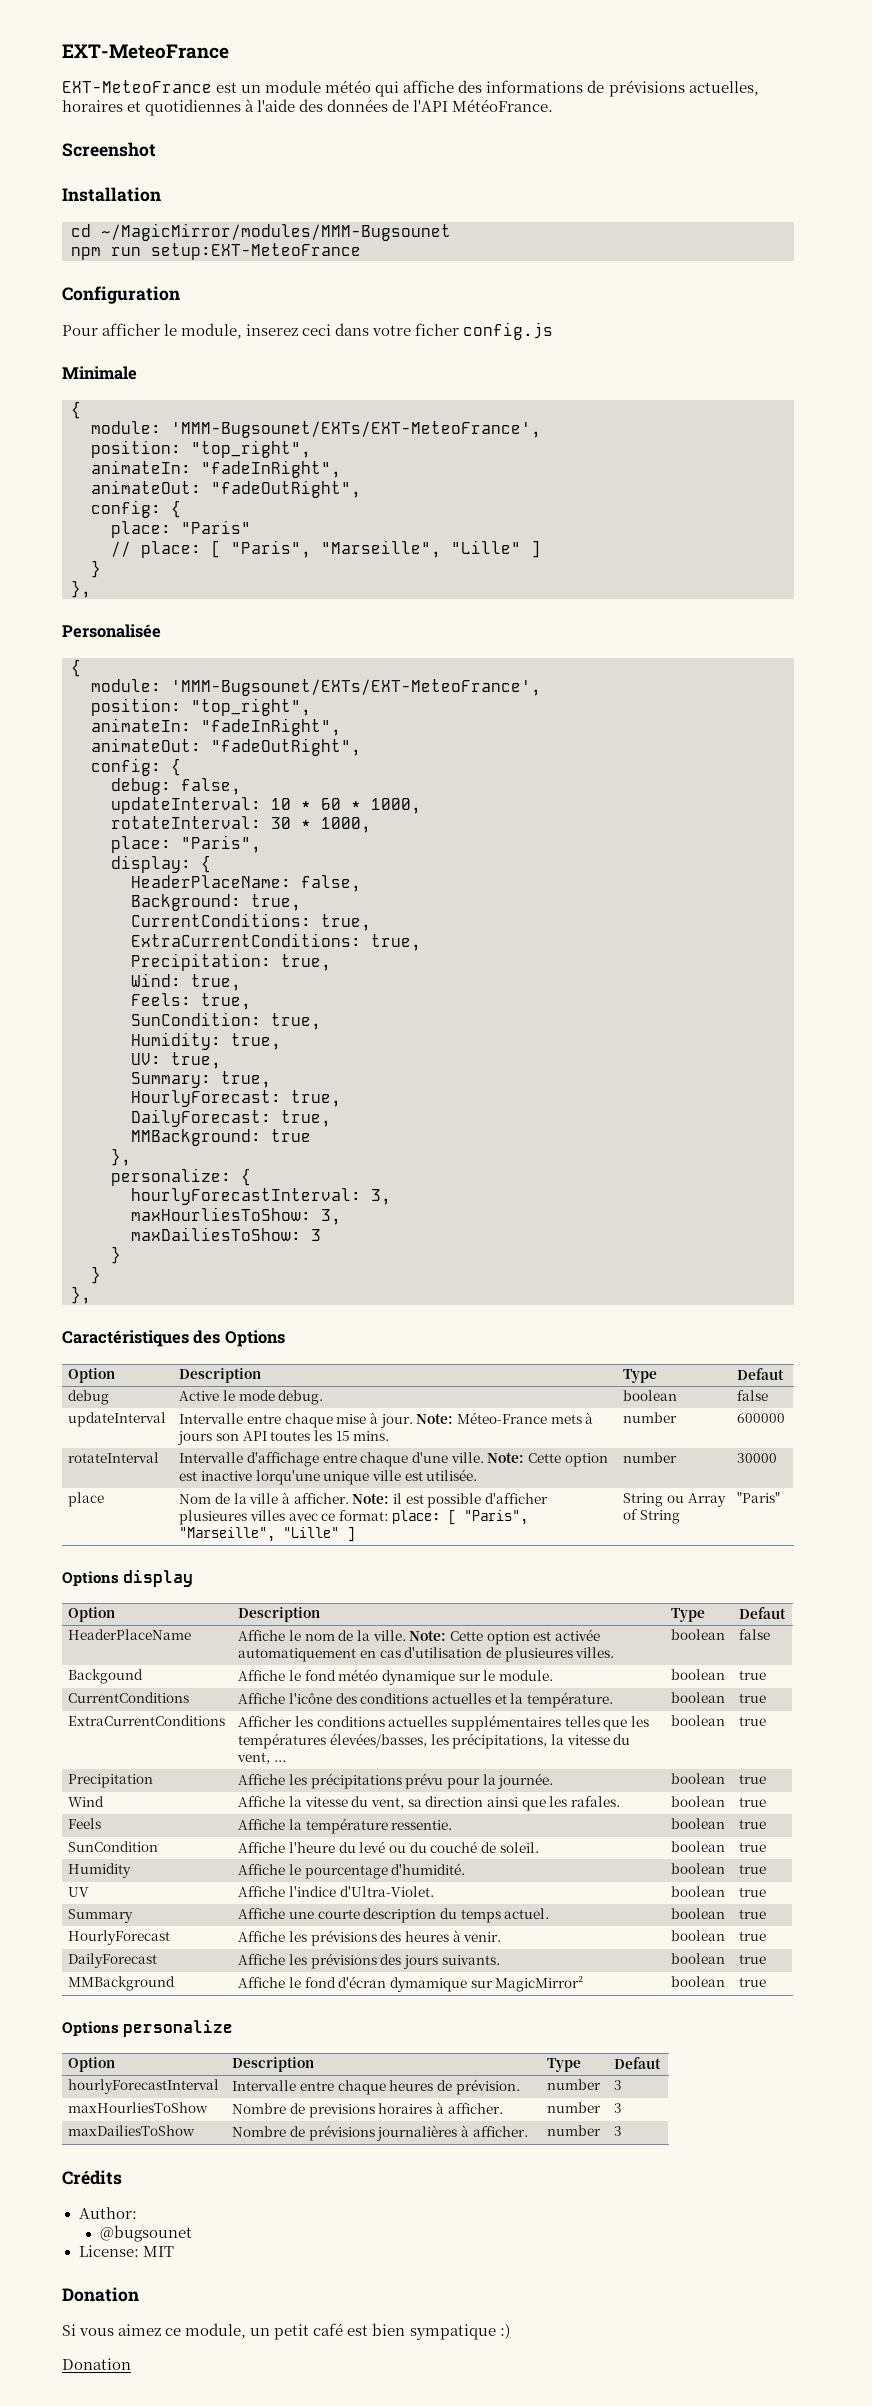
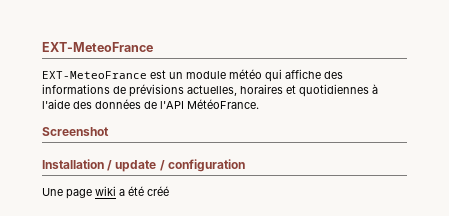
- Installation
- cd ~/MagicMirror/modules/MMM-Bugsounet
- npm run setup:EXT-MeteoFrance
- Configuration
- Pour afficher le module, inserez ceci dans votre ficher config.js
- Minimale
- {
- module: 'MMM-Bugsounet/EXTs/EXT-MeteoFrance',
- position: "top_right",
- animateIn: "fadeInRight",
- animateOut: "fadeOutRight",
- config: {
- place: "Paris"
- // place: [ "Paris", "Marseille", "Lille" ]
- }
- },
- Personalisée
- {
- module: 'MMM-Bugsounet/EXTs/EXT-MeteoFrance',
- position: "top_right",
- animateIn: "fadeInRight",
- animateOut: "fadeOutRight",
- config: {
- debug: false,
- updateInterval: 10 * 60 * 1000,
- rotateInterval: 30 * 1000,
- place: "Paris",
- display: {
- HeaderPlaceName: false,
- Background: true,
- CurrentConditions: true,
- ExtraCurrentConditions: true,
- Precipitation: true,
- Wind: true,
- Feels: true,
- SunCondition: true,
- Humidity: true,
- UV: true,
- Summary: true,
- HourlyForecast: true,
- DailyForecast: true,
- MMBackground: true
- },
- personalize: {
- hourlyForecastInterval: 3,
- maxHourliesToShow: 3,
- maxDailiesToShow: 3
- }
- }
- },
- Caractéristiques des Options
- Option | Description | Type | Defaut
- debug | Active le mode debug. | boolean | false
- updateInterval | Intervalle entre chaque mise à jour. Note: Méteo-France mets à jours son API toutes les 15 mins. | number | 600000
- rotateInterval | Intervalle d'affichage entre chaque d'une ville. Note: Cette option est inactive lorqu'une unique ville est utilisée. | number | 30000
- place | Nom de la ville à afficher. Note: il est possible d'afficher plusieures villes avec ce format: place: [ "Paris", "Marseille", "Lille" ] | String ou Array of String | "Paris"
- Options display
- Option | Description | Type | Defaut
- HeaderPlaceName | Affiche le nom de la ville. Note: Cette option est activée automatiquement en cas d'utilisation de plusieures villes. | boolean | false
- Backgound | Affiche le fond météo dynamique sur le module. | boolean | true
- CurrentConditions | Affiche l'icône des conditions actuelles et la température. | boolean | true
- ExtraCurrentConditions | Afficher les conditions actuelles supplémentaires telles que les températures élevées/basses, les précipitations, la vitesse du vent, ... | boolean | true
- Precipitation | Affiche les précipitations prévu pour la journée. | boolean | true
- Wind | Affiche la vitesse du vent, sa direction ainsi que les rafales. | boolean | true
- Feels | Affiche la température ressentie. | boolean | true
- SunCondition | Affiche l'heure du levé ou du couché de soleil. | boolean | true
- Humidity | Affiche le pourcentage d'humidité. | boolean | true
- UV | Affiche l'indice d'Ultra-Violet. | boolean | true
- Summary | Affiche une courte description du temps actuel. | boolean | true
- HourlyForecast | Affiche les prévisions des heures à venir. | boolean | true
- DailyForecast | Affiche les prévisions des jours suivants. | boolean | true
- MMBackground | Affiche le fond d'écran dymamique sur MagicMirror² | boolean | true
- Options personalize
- Option | Description | Type | Defaut
- hourlyForecastInterval | Intervalle entre chaque heures de prévision. | number | 3
- maxHourliesToShow | Nombre de previsions horaires à afficher. | number | 3
- maxDailiesToShow | Nombre de prévisions journalières à afficher. | number | 3
- Crédits
- Author:
- @bugsounet
- License: MIT
- Donation
- Si vous aimez ce module, un petit café est bien sympatique :)
- Donation
+ Installation / update / configuration
+ Une page wiki a été créé

